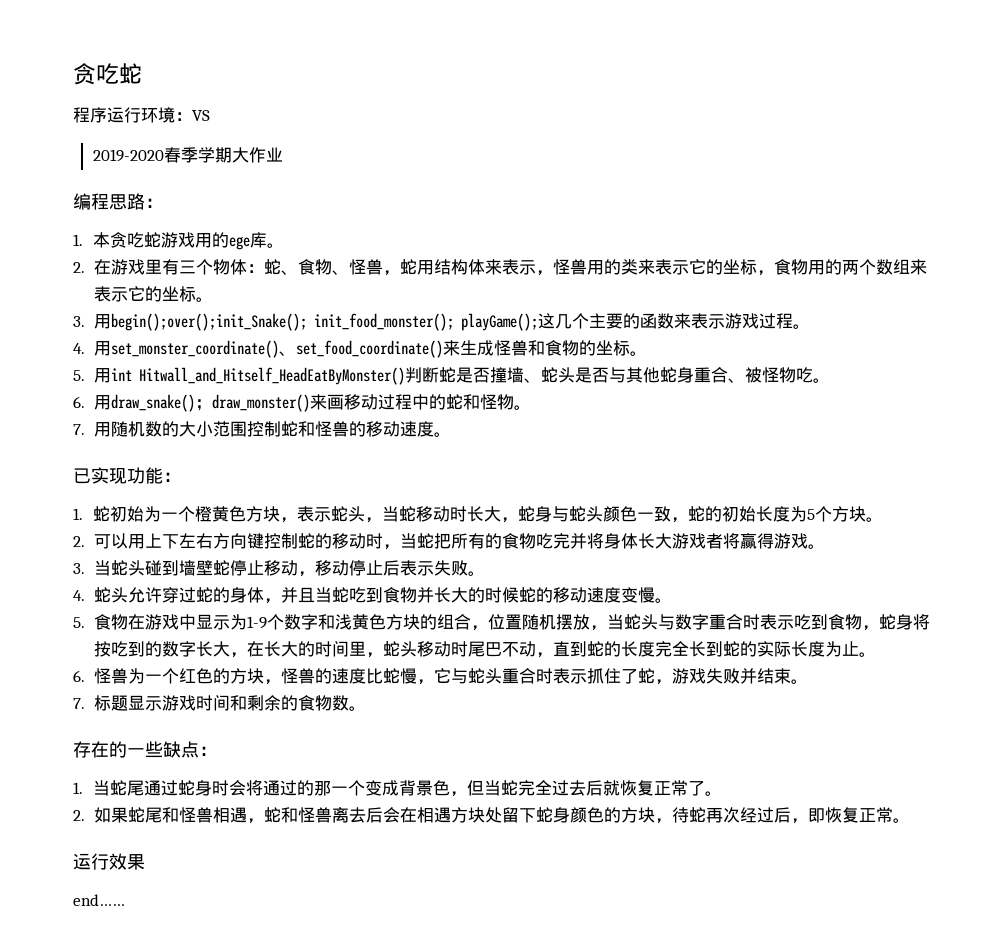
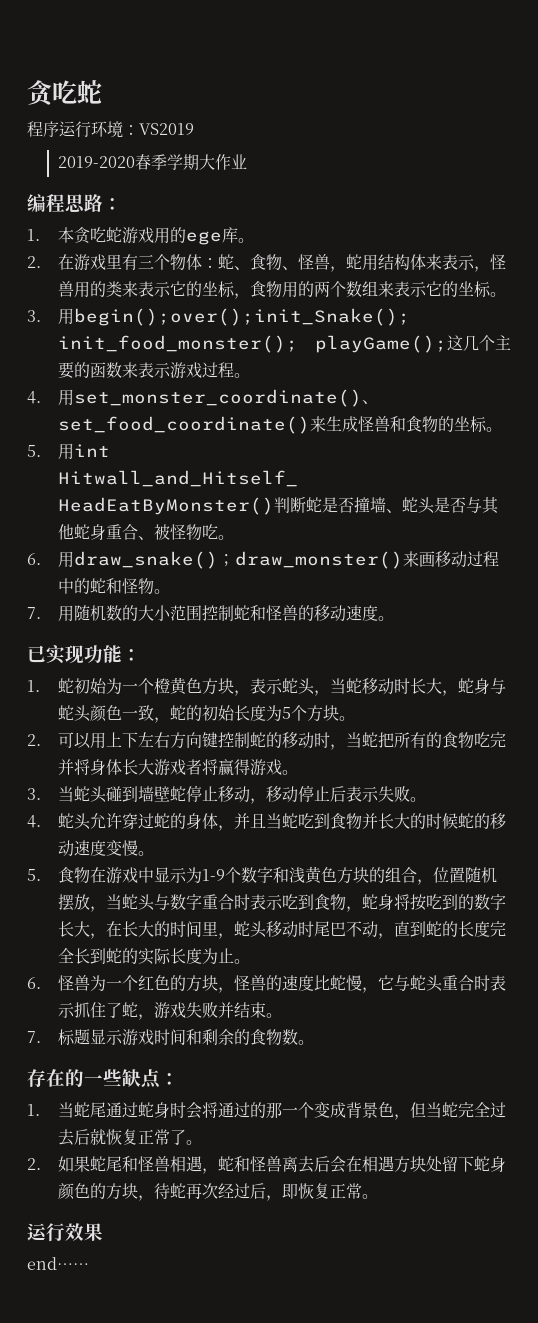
- 程序运行环境：VS
+ 程序运行环境：VS2019

